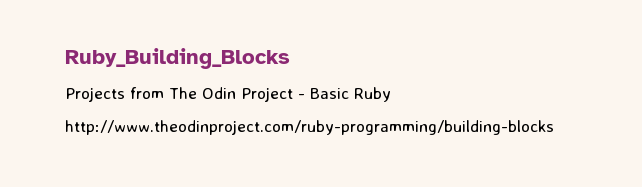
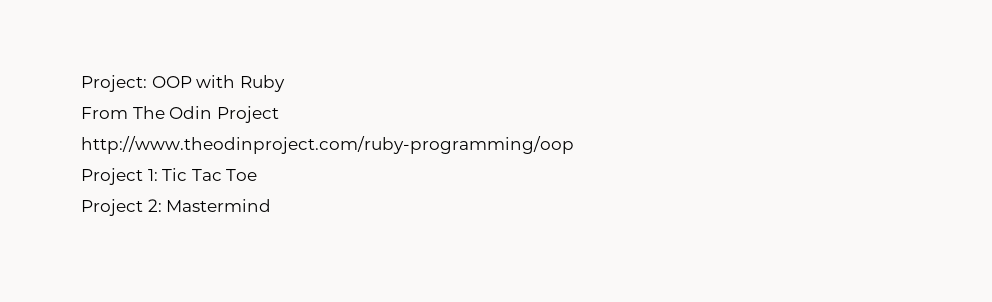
- Ruby_Building_Blocks
- Projects from The Odin Project - Basic Ruby
- http://www.theodinproject.com/ruby-programming/building-blocks
+ Project: OOP with Ruby
+ From The Odin Project
+ http://www.theodinproject.com/ruby-programming/oop
+ Project 1: Tic Tac Toe
+ Project 2: Mastermind

